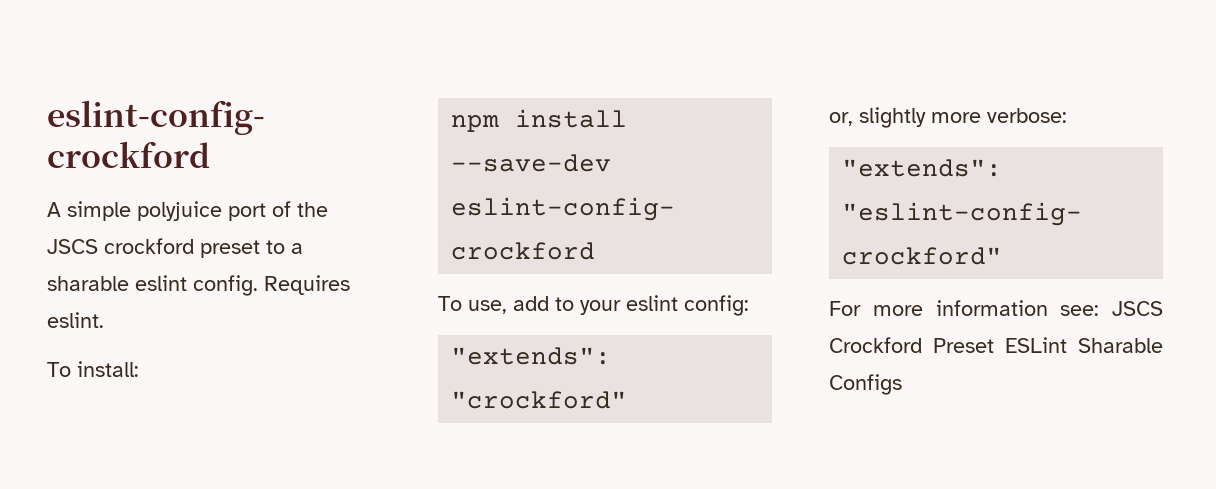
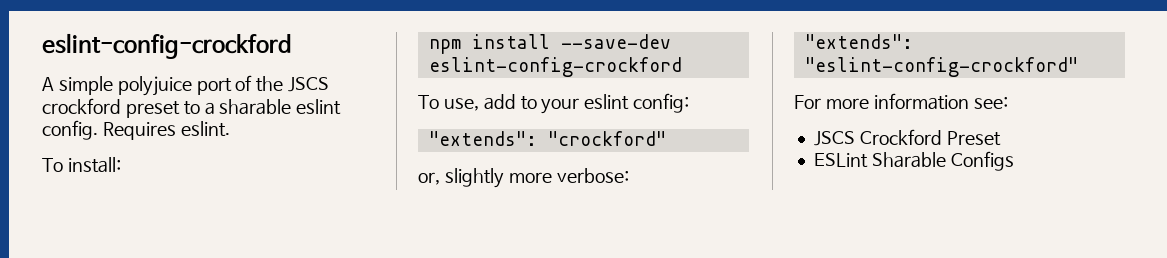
- For more information see: JSCS Crockford Preset ESLint Sharable Configs
+ For more information see:
+ JSCS Crockford Preset
+ ESLint Sharable Configs

